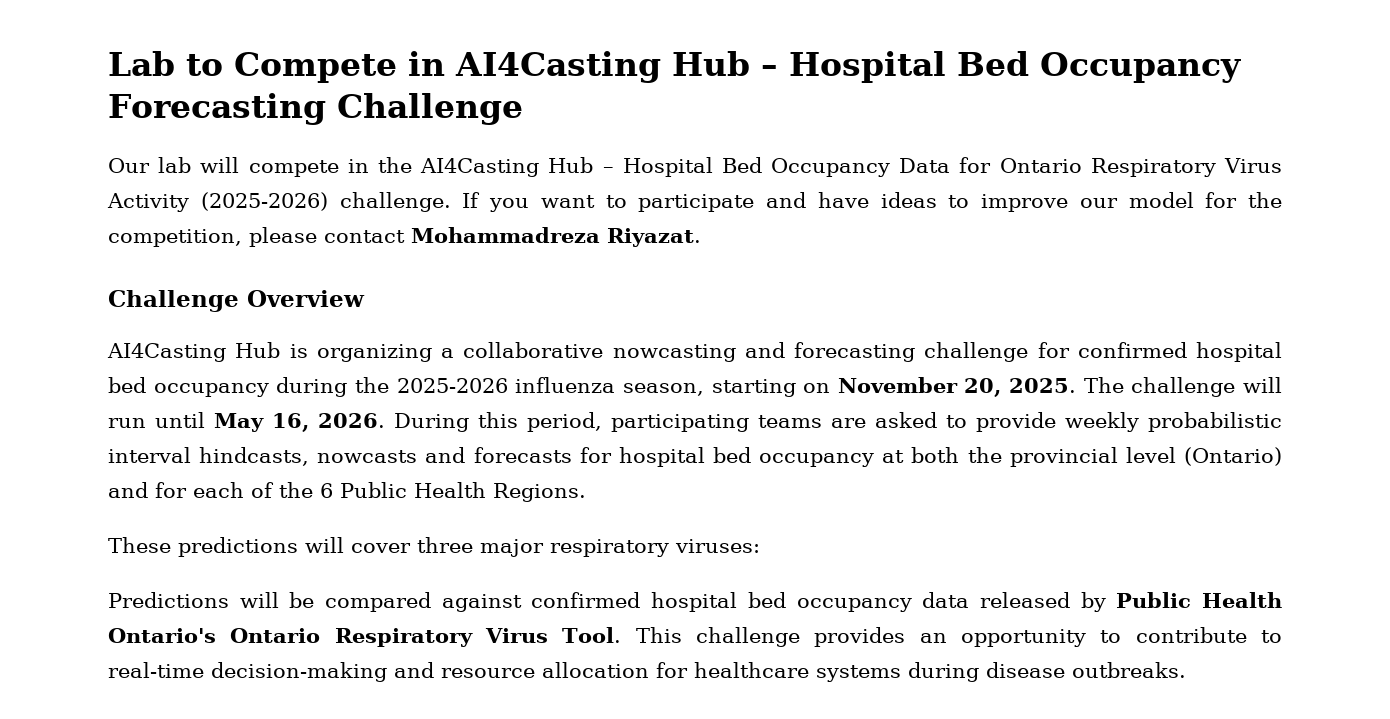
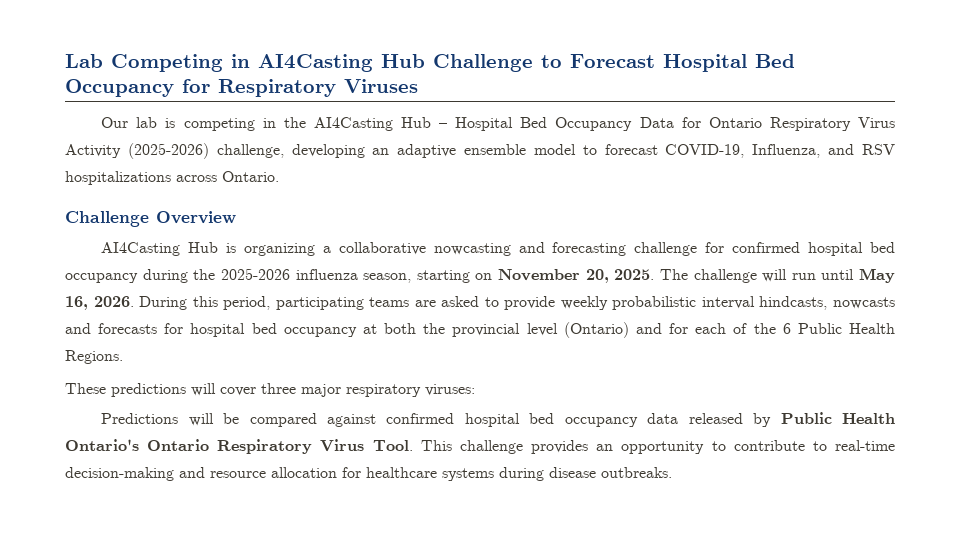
- Lab to Compete in AI4Casting Hub – Hospital Bed Occupancy Forecasting Challenge
+ Lab Competing in AI4Casting Hub Challenge to Forecast Hospital Bed Occupancy for Respiratory Viruses
- Our lab will compete in the AI4Casting Hub – Hospital Bed Occupancy Data for Ontario Respiratory Virus Activity (2025-2026) challenge. If you want to participate and have ideas to improve our model for the competition, please contact Mohammadreza Riyazat.
+ Our lab is competing in the AI4Casting Hub – Hospital Bed Occupancy Data for Ontario Respiratory Virus Activity (2025-2026) challenge, developing an adaptive ensemble model to forecast COVID-19, Influenza, and RSV hospitalizations across Ontario.

